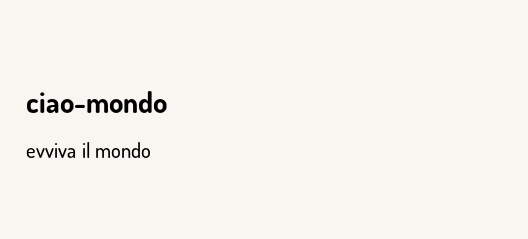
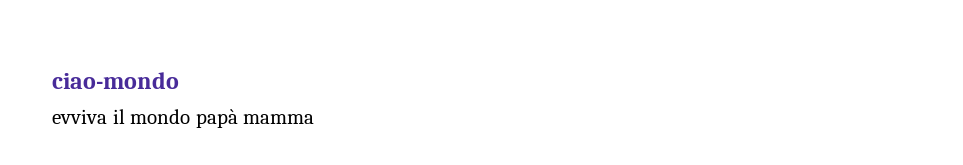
- evviva il mondo
+ evviva il mondo papà mamma

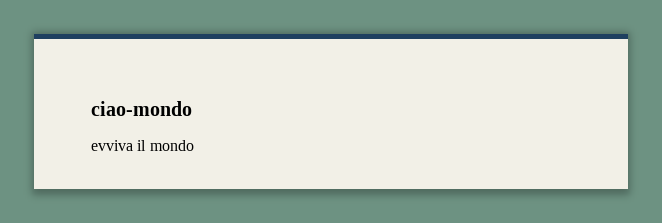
- evviva il mondo papà mamma
+ evviva il mondo

